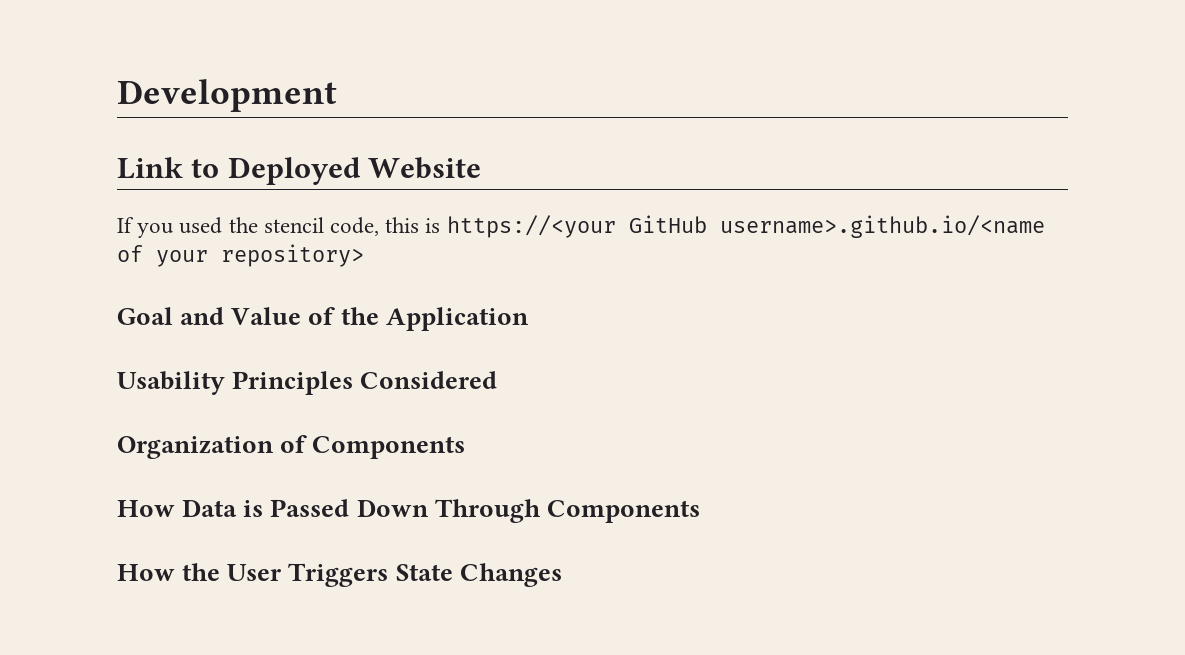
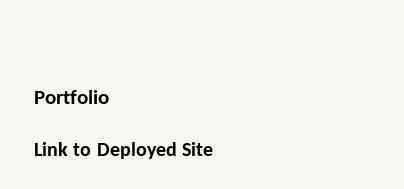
- Development
+ Portfolio
- Link to Deployed Website
- If you used the stencil code, this is https://<your GitHub username>.github.io/<name of your repository>
- Goal and Value of the Application
- Usability Principles Considered
- Organization of Components
- How Data is Passed Down Through Components
- How the User Triggers State Changes
+ Link to Deployed Site

